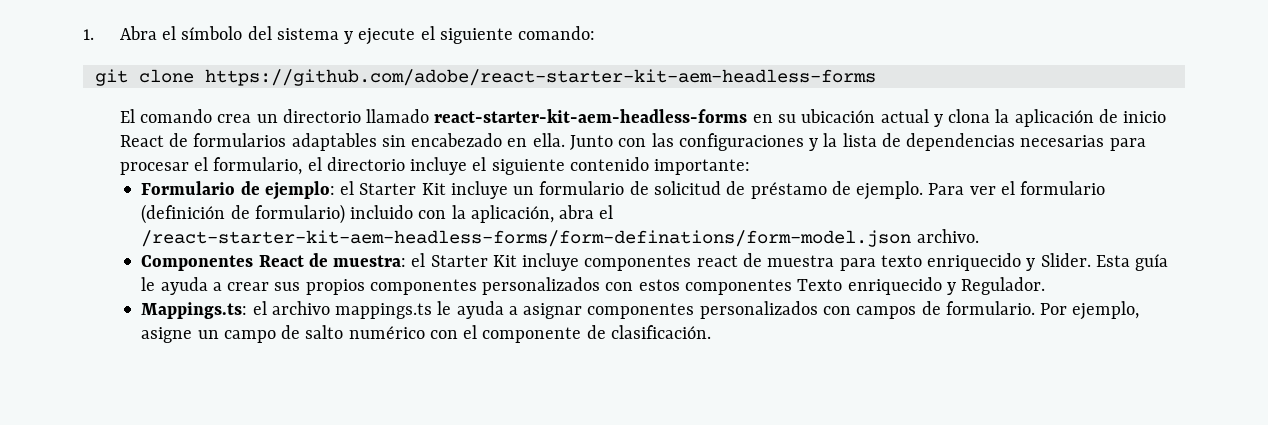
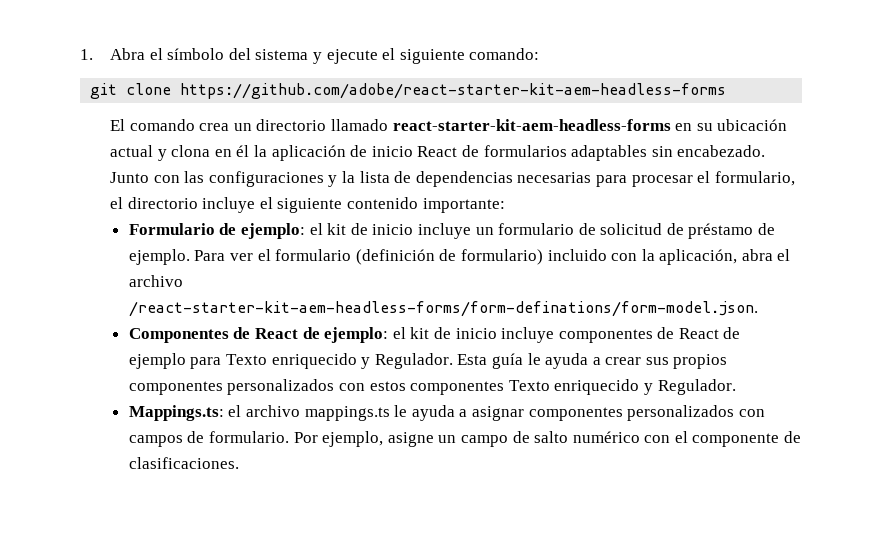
- El comando crea un directorio llamado react-starter-kit-aem-headless-forms en su ubicación actual y clona la aplicación de inicio React de formularios adaptables sin encabezado en ella.
+ El comando crea un directorio llamado react-starter-kit-aem-headless-forms en su ubicación actual y clona en él la aplicación de inicio React de formularios adaptables sin encabezado.
- Formulario de ejemplo: el Starter Kit incluye un formulario de solicitud de préstamo de ejemplo.
+ Formulario de ejemplo: el kit de inicio incluye un formulario de solicitud de préstamo de ejemplo.
- Para ver el formulario (definición de formulario) incluido con la aplicación, abra el /react-starter-kit-aem-headless-forms/form-definations/form-model.json archivo.
+ Para ver el formulario (definición de formulario) incluido con la aplicación, abra el archivo /react-starter-kit-aem-headless-forms/form-definations/form-model.json.
- Componentes React de muestra: el Starter Kit incluye componentes react de muestra para texto enriquecido y Slider.
+ Componentes de React de ejemplo: el kit de inicio incluye componentes de React de ejemplo para Texto enriquecido y Regulador.
- Por ejemplo, asigne un campo de salto numérico con el componente de clasificación.
+ Por ejemplo, asigne un campo de salto numérico con el componente de clasificaciones.

